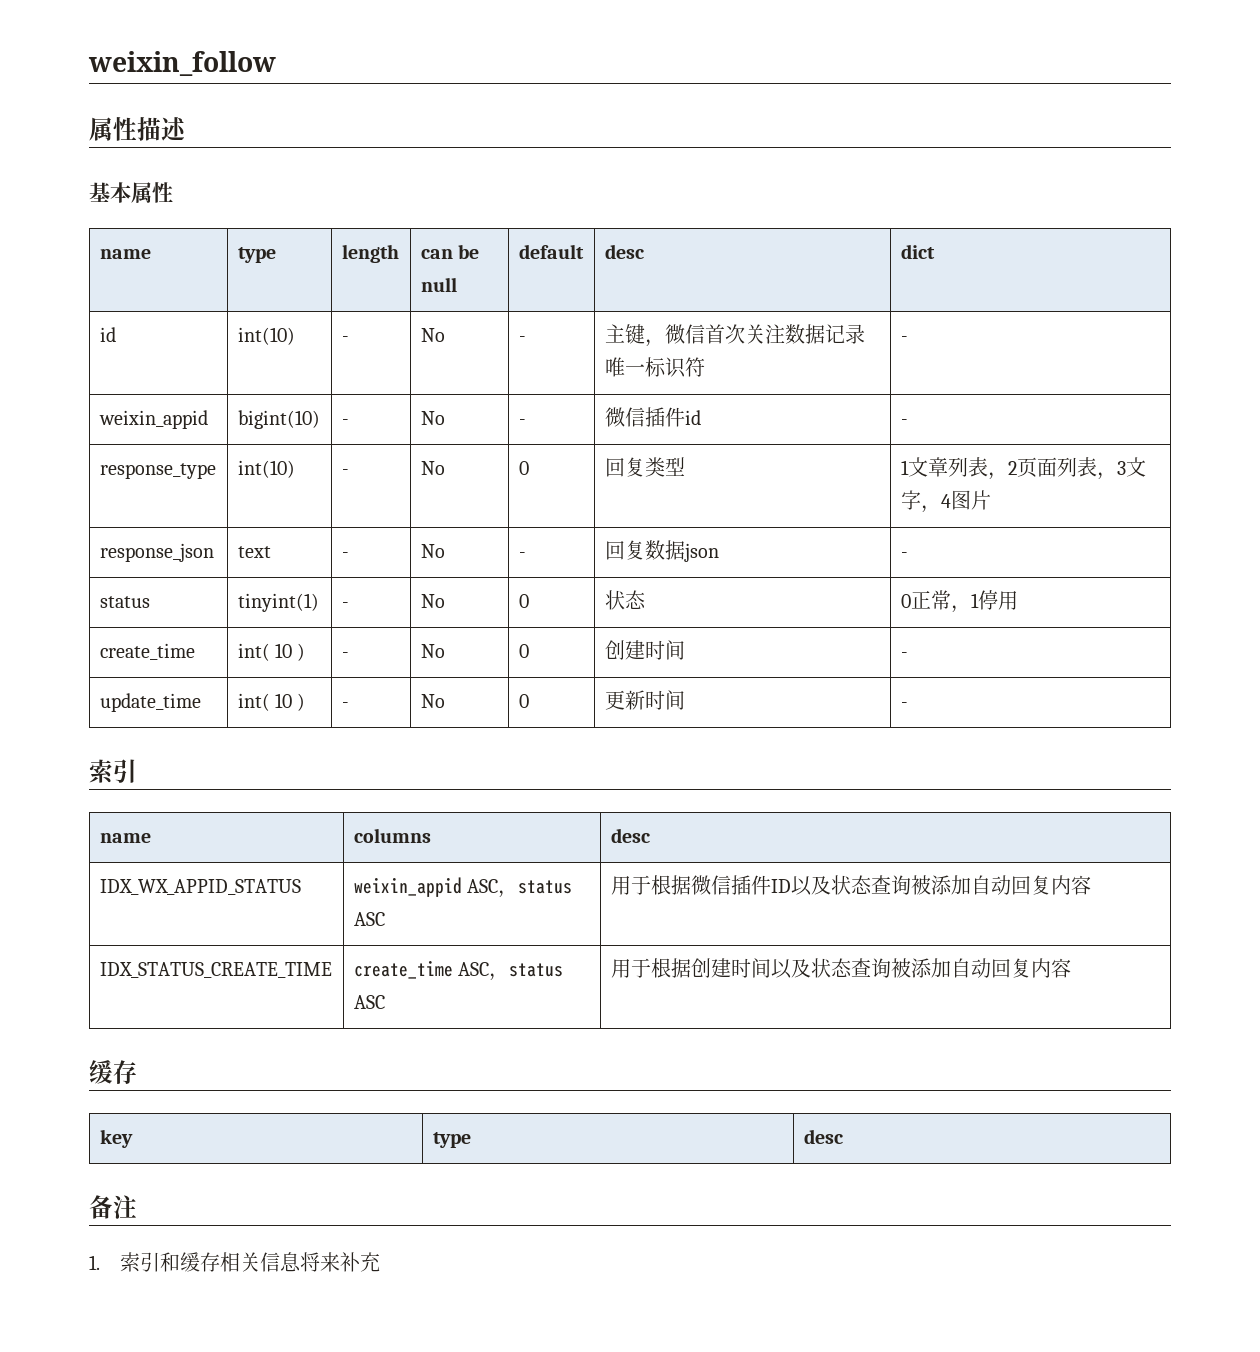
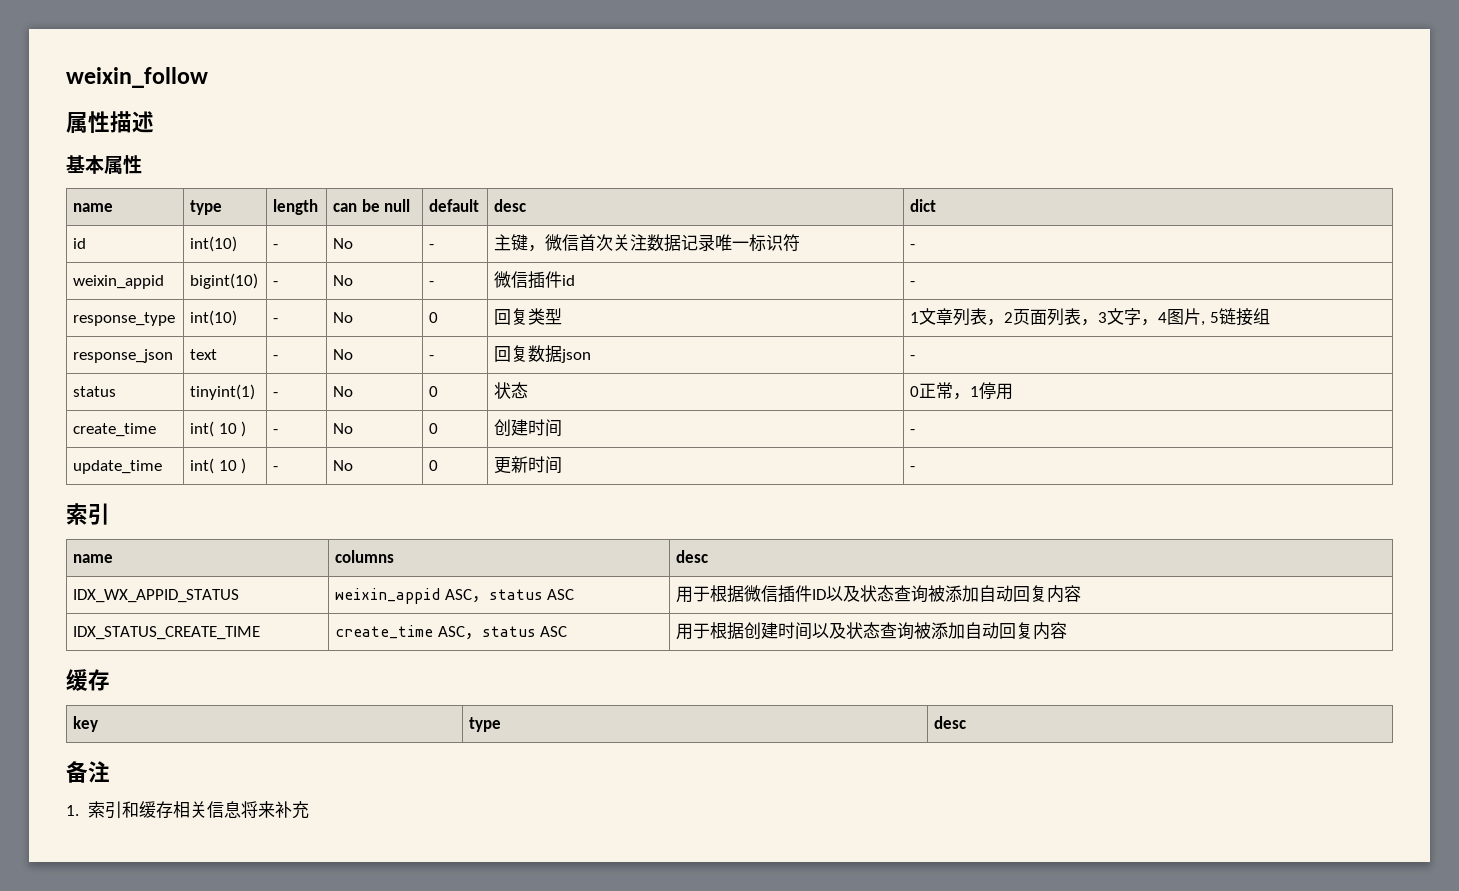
- response_type | int(10) | - | No | 0 | 回复类型 | 1文章列表，2页面列表，3文字，4图片
+ response_type | int(10) | - | No | 0 | 回复类型 | 1文章列表，2页面列表，3文字，4图片, 5链接组

